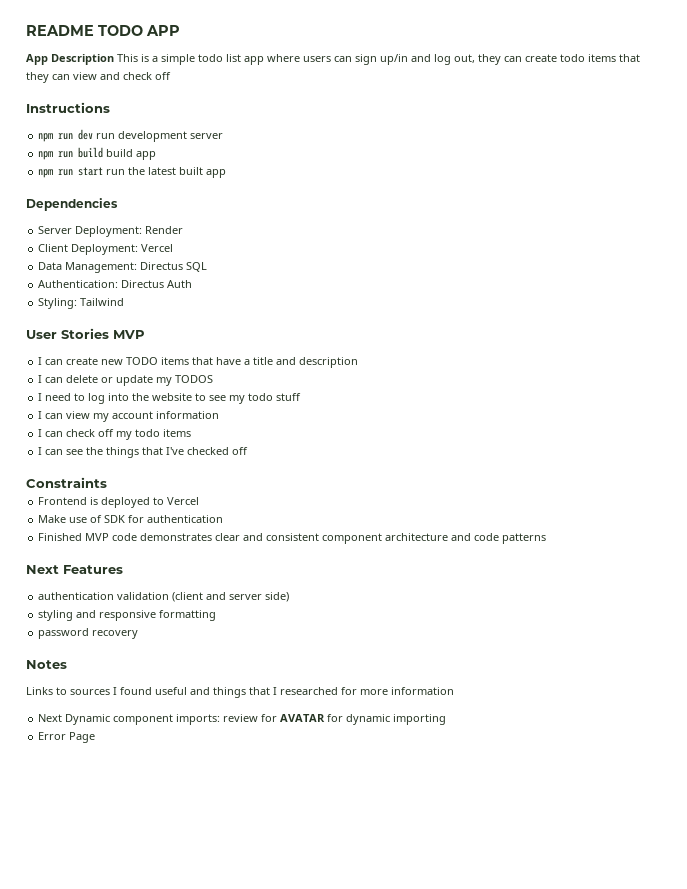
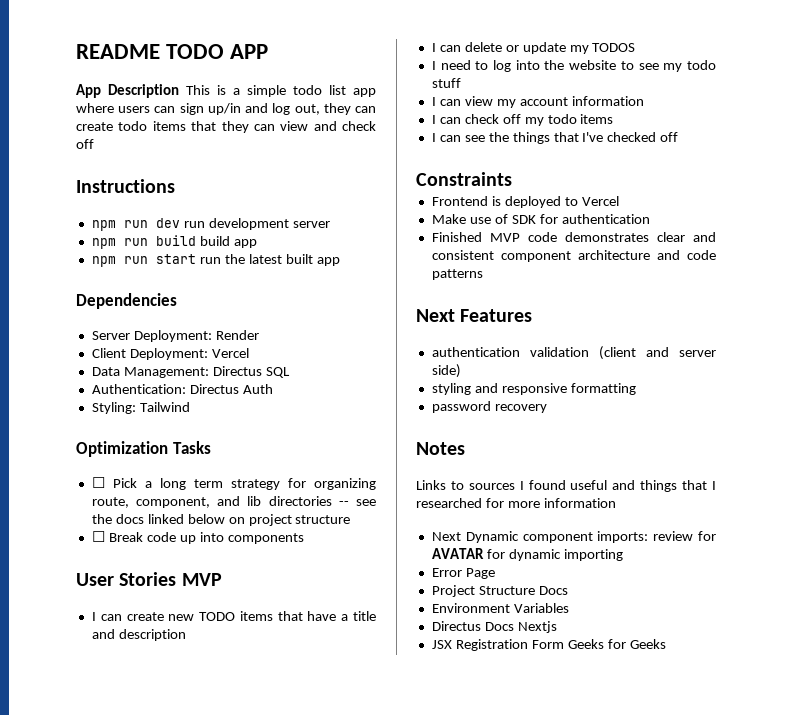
+ Optimization Tasks
+ ☐ Pick a long term strategy for organizing route, component, and lib directories -- see the docs linked below on project structure
+ ☐ Break code up into components
+ Project Structure Docs
+ Environment Variables
+ Directus Docs Nextjs
+ JSX Registration Form Geeks for Geeks

